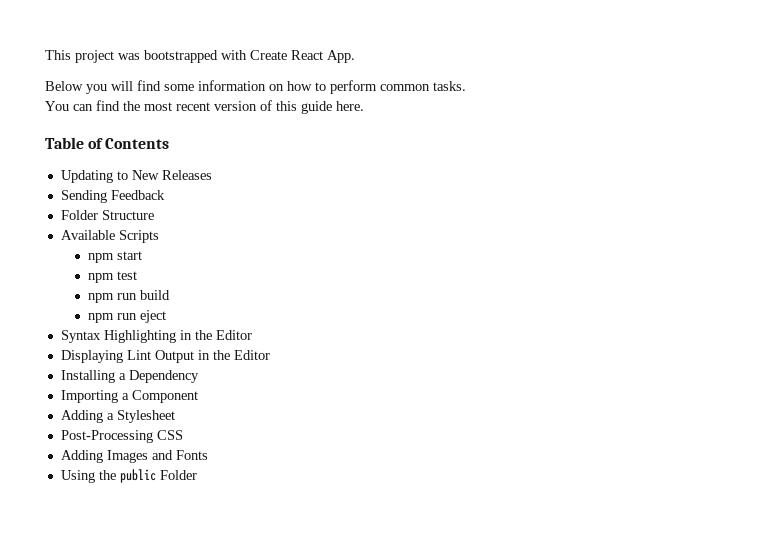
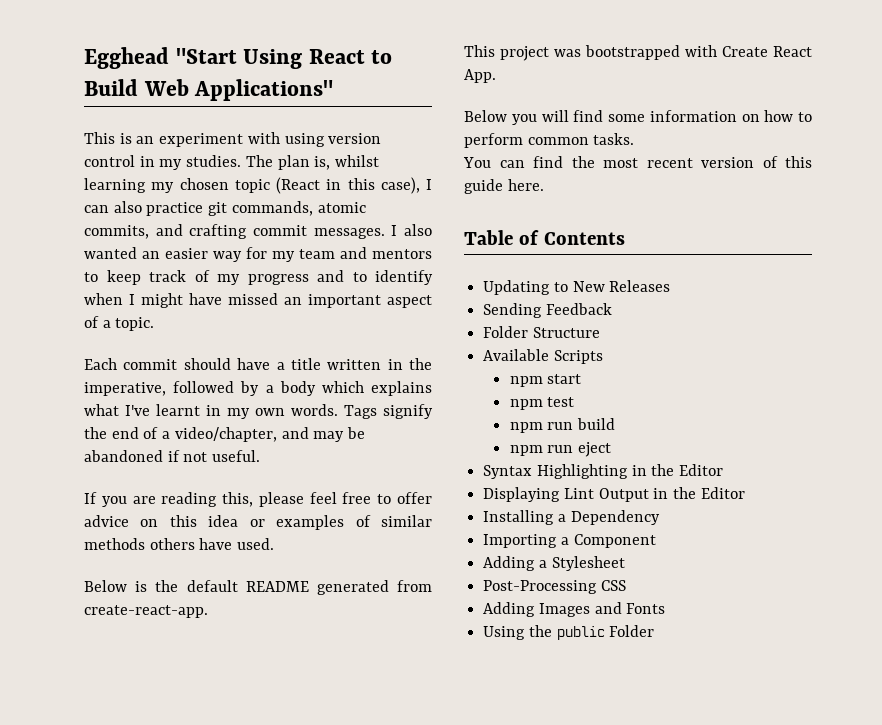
+ Egghead "Start Using React to Build Web Applications"
+ This is an experiment with using version control in my studies. The plan is, whilst learning my chosen topic (React in this case), I can also practice git commands, atomic commits, and crafting commit messages. I also wanted an easier way for my team and mentors to keep track of my progress and to identify when I might have missed an important aspect of a topic.
+ Each commit should have a title written in the imperative, followed by a body which explains what I've learnt in my own words. Tags signify the end of a video/chapter, and may be abandoned if not useful.
+ If you are reading this, please feel free to offer advice on this idea or examples of similar methods others have used.
+ Below is the default README generated from create-react-app.

